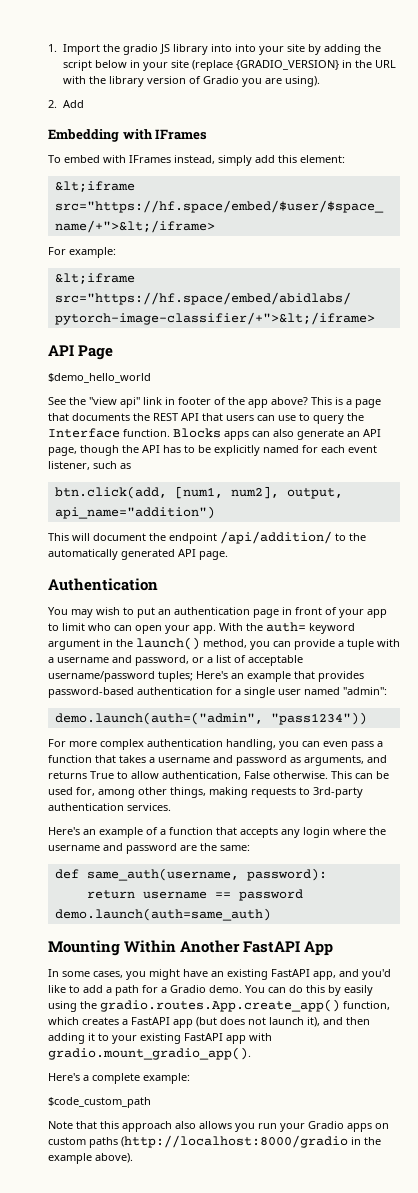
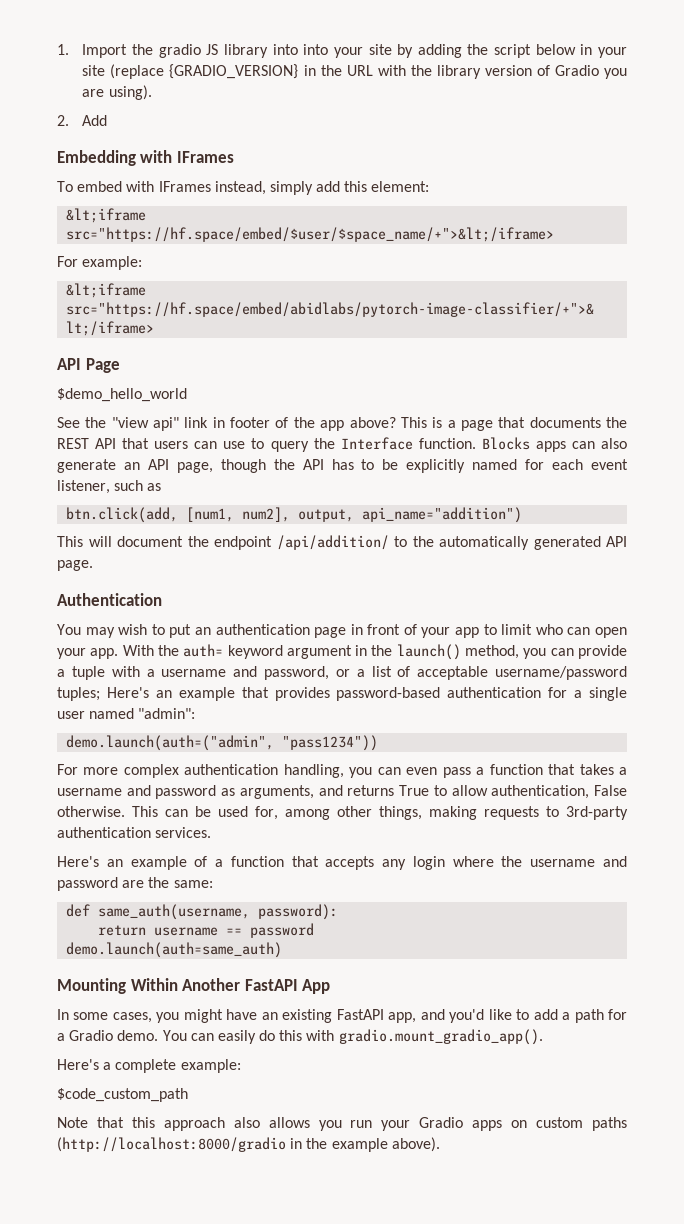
- You can do this by easily using the gradio.routes.App.create_app() function, which creates a FastAPI app (but does not launch it), and then adding it to your existing FastAPI app with gradio.mount_gradio_app().
+ You can easily do this with gradio.mount_gradio_app().

